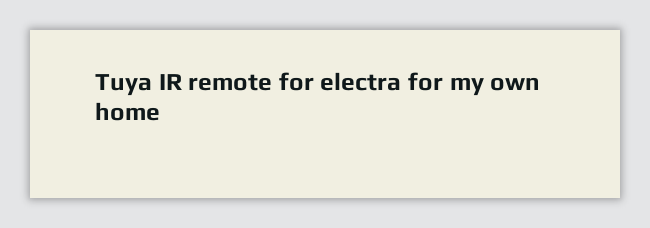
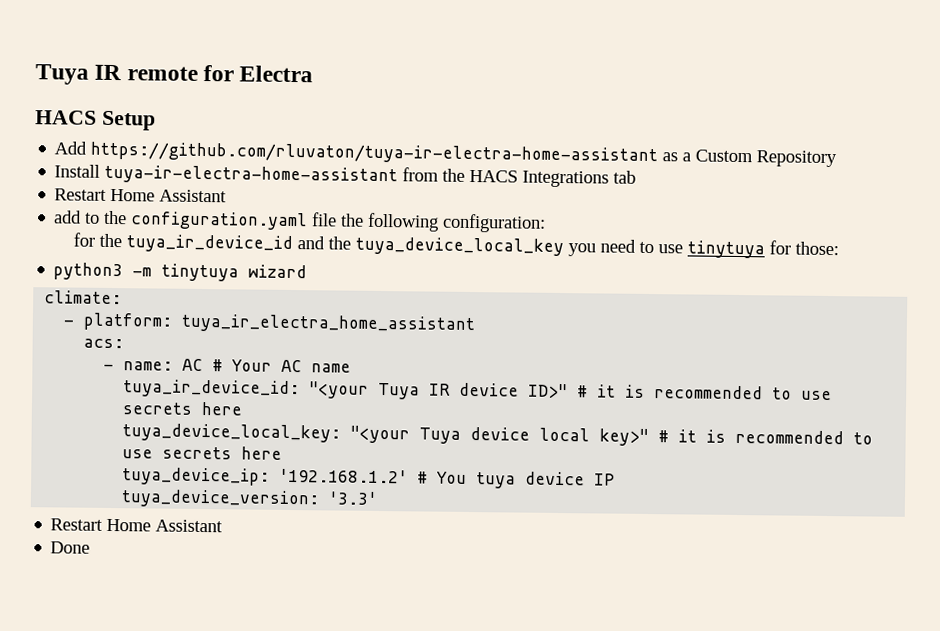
- Tuya IR remote for electra for my own home
+ Tuya IR remote for Electra
+ HACS Setup
+ Add https://github.com/rluvaton/tuya-ir-electra-home-assistant as a Custom Repository
+ Install tuya-ir-electra-home-assistant from the HACS Integrations tab
+ Restart Home Assistant
+ add to the configuration.yaml file the following configuration:
+ for the tuya_ir_device_id and the tuya_device_local_key you need to use tinytuya for those:
+ python3 -m tinytuya wizard
+ climate:
+ - platform: tuya_ir_electra_home_assistant
+ acs:
+ - name: AC # Your AC name
+ tuya_ir_device_id: "<your Tuya IR device ID>" # it is recommended to use secrets here
+ tuya_device_local_key: "<your Tuya device local key>" # it is recommended to use secrets here
+ tuya_device_ip: '192.168.1.2' # You tuya device IP
+ tuya_device_version: '3.3'
+ Restart Home Assistant
+ Done

